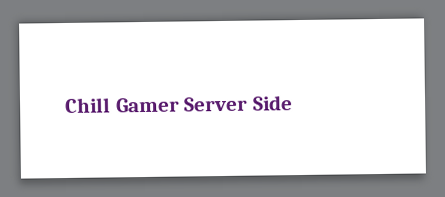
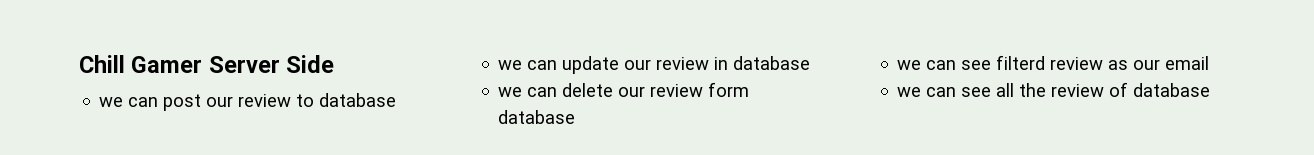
+ we can post our review to database
+ we can update our review in database
+ we can delete our review form database
+ we can see filterd review as our email
+ we can see all the review of database

